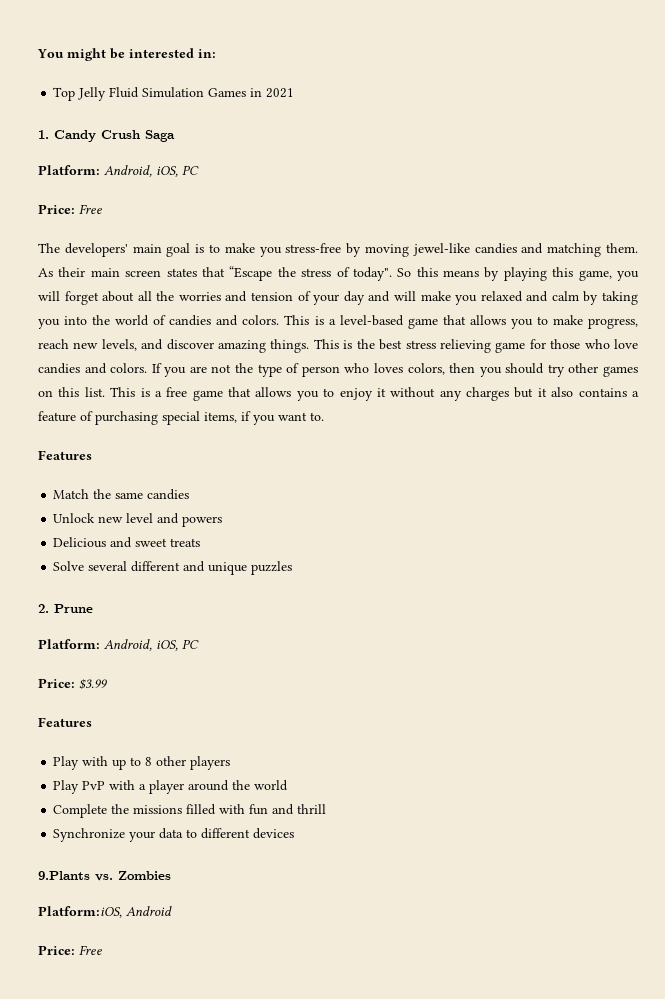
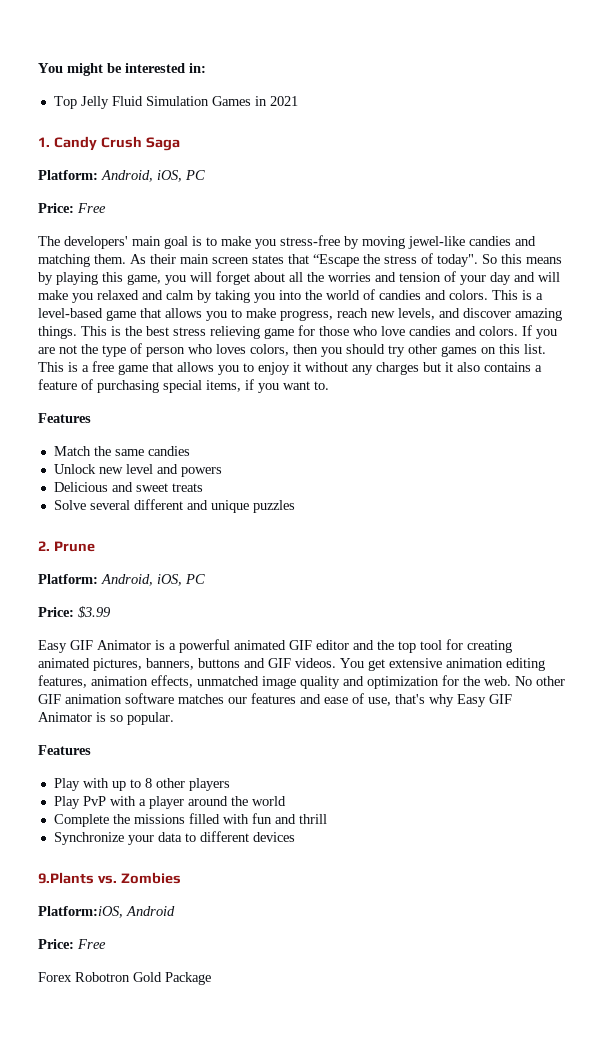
+ Easy GIF Animator is a powerful animated GIF editor and the top tool for creating animated pictures, banners, buttons and GIF videos. You get extensive animation editing features, animation effects, unmatched image quality and optimization for the web. No other GIF animation software matches our features and ease of use, that's why Easy GIF Animator is so popular.
+ Forex Robotron Gold Package

